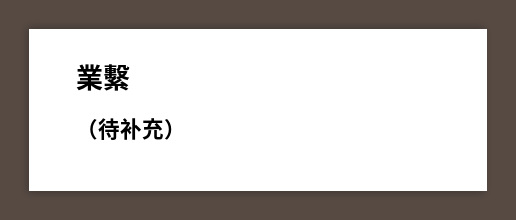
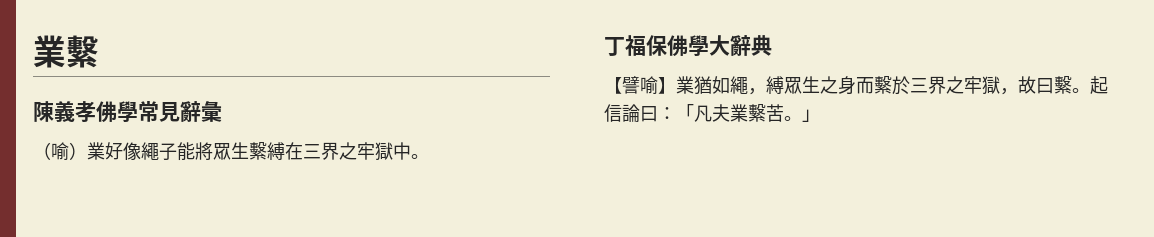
- （待补充）
+ 陳義孝佛學常見辭彙
+ （喻）業好像繩子能將眾生繫縛在三界之牢獄中。
+ 丁福保佛學大辭典
+ 【譬喻】業猶如繩，縛眾生之身而繫於三界之牢獄，故曰繫。起信論曰：「凡夫業繫苦。」

